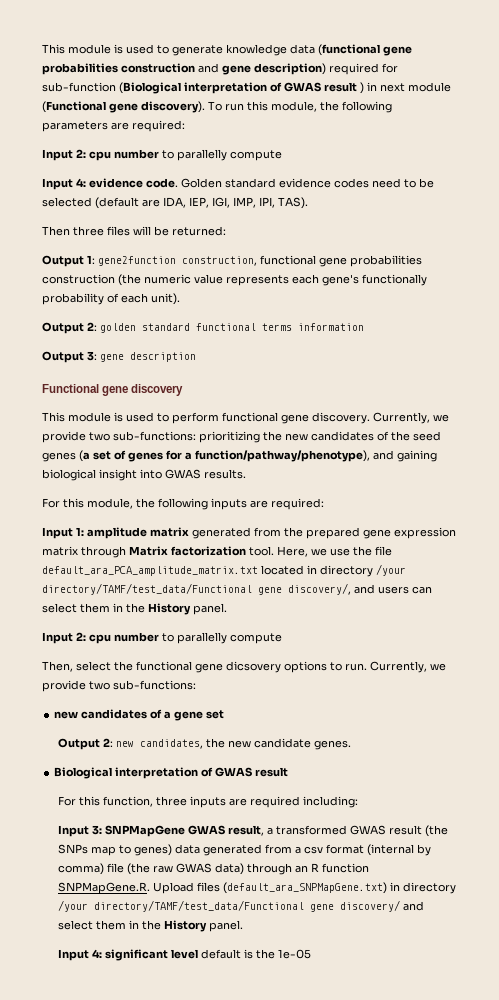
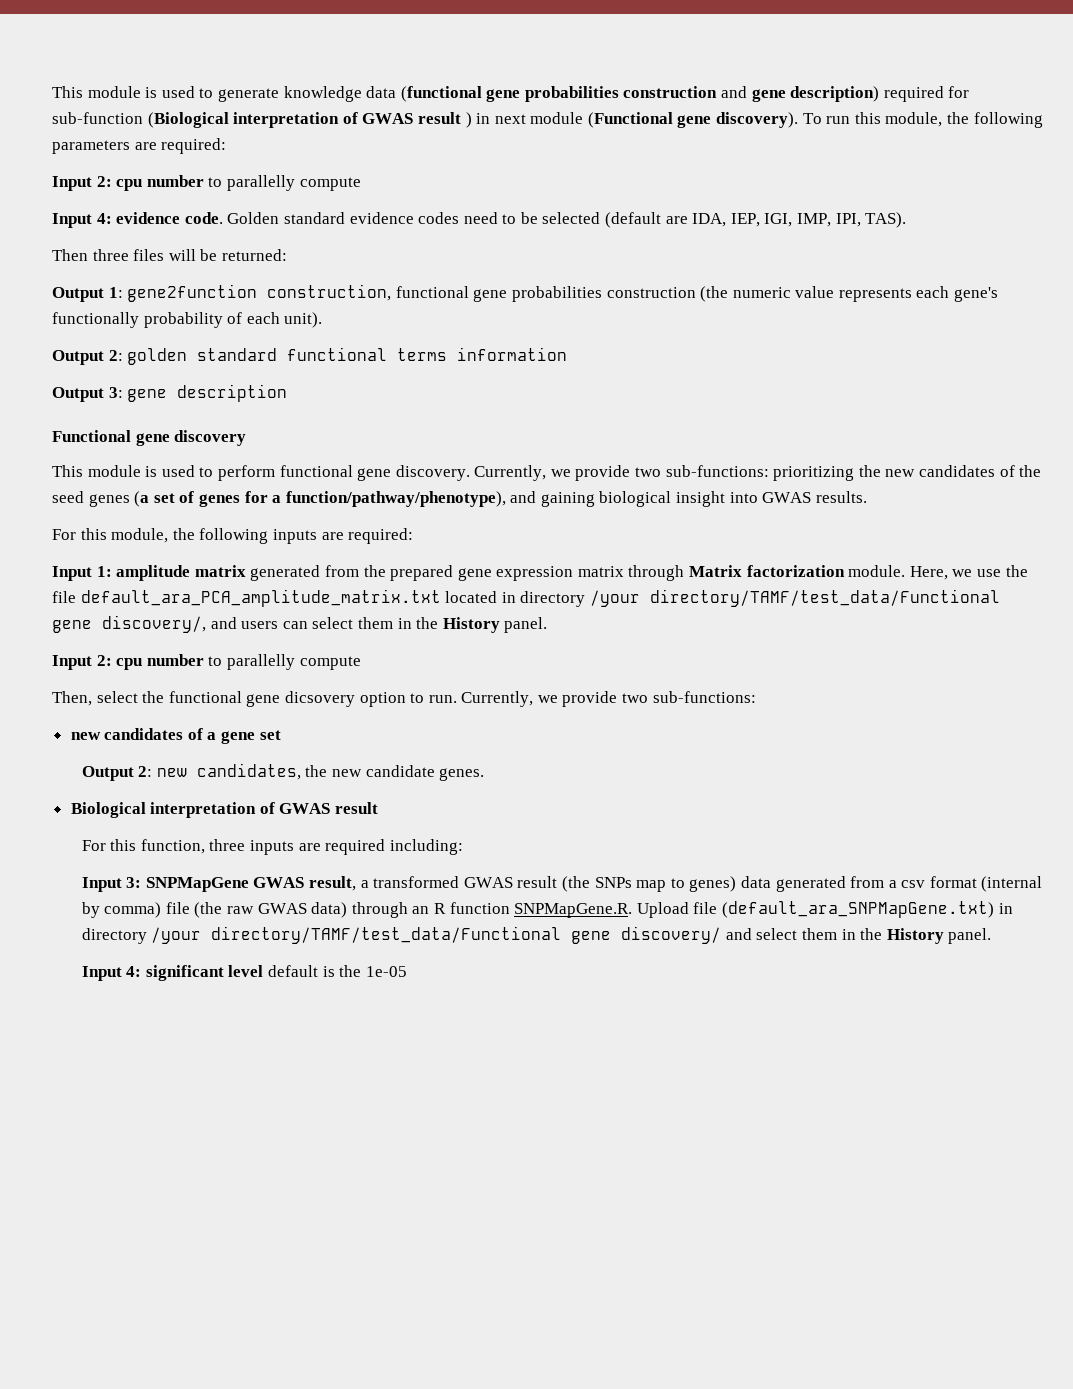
- Input 1: amplitude matrix generated from the prepared gene expression matrix through Matrix factorization tool.
+ Input 1: amplitude matrix generated from the prepared gene expression matrix through Matrix factorization module.
- Then, select the functional gene dicsovery options to run.
+ Then, select the functional gene dicsovery option to run.
- Input 3: SNPMapGene GWAS result, a transformed GWAS result (the SNPs map to genes) data generated from a csv format (internal by comma) file (the raw GWAS data) through an R function SNPMapGene.R. Upload files (default_ara_SNPMapGene.txt) in directory /your directory/TAMF/test_data/Functional gene discovery/ and select them in the History panel.
+ Input 3: SNPMapGene GWAS result, a transformed GWAS result (the SNPs map to genes) data generated from a csv format (internal by comma) file (the raw GWAS data) through an R function SNPMapGene.R. Upload file (default_ara_SNPMapGene.txt) in directory /your directory/TAMF/test_data/Functional gene discovery/ and select them in the History panel.

